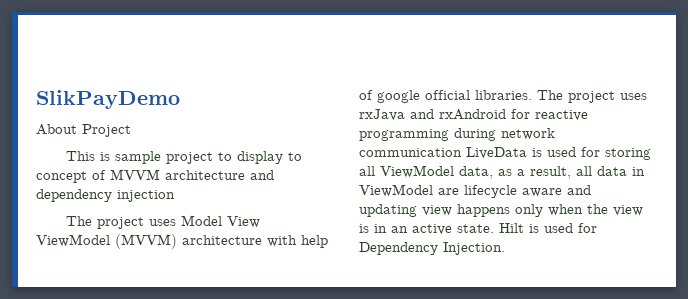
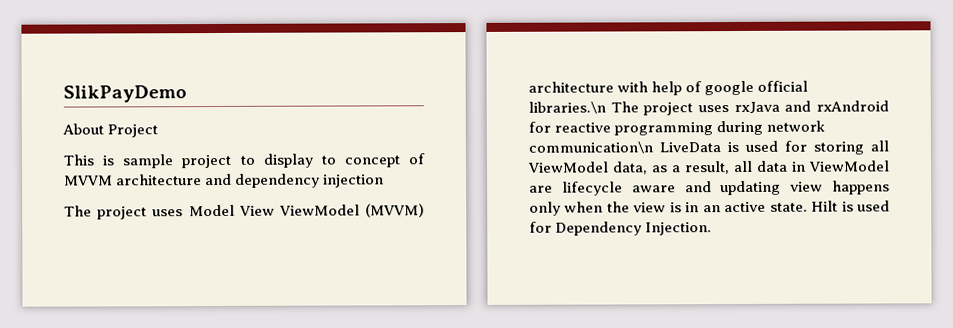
- The project uses Model View ViewModel (MVVM) architecture with help of google official libraries. The project uses rxJava and rxAndroid for reactive programming during network communication LiveData is used for storing all ViewModel data, as a result, all data in ViewModel are lifecycle aware and updating view happens only when the view is in an active state.
+ The project uses Model View ViewModel (MVVM) architecture with help of google official libraries.\n The project uses rxJava and rxAndroid for reactive programming during network communication\n LiveData is used for storing all ViewModel data, as a result, all data in ViewModel are lifecycle aware and updating view happens only when the view is in an active state.

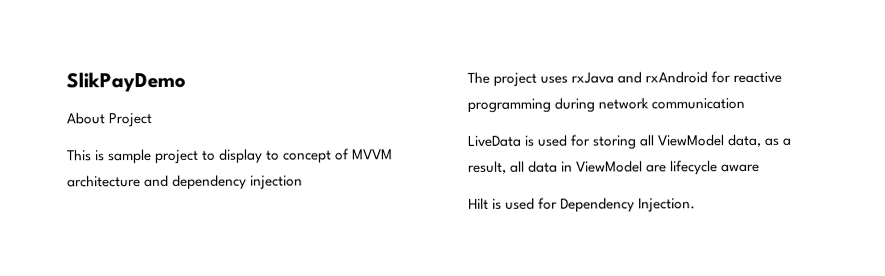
- The project uses Model View ViewModel (MVVM) architecture with help of google official libraries.\n The project uses rxJava and rxAndroid for reactive programming during network communication\n LiveData is used for storing all ViewModel data, as a result, all data in ViewModel are lifecycle aware and updating view happens only when the view is in an active state. Hilt is used for Dependency Injection.
+ The project uses rxJava and rxAndroid for reactive programming during network communication
+ LiveData is used for storing all ViewModel data, as a result, all data in ViewModel are lifecycle aware
+ Hilt is used for Dependency Injection.

